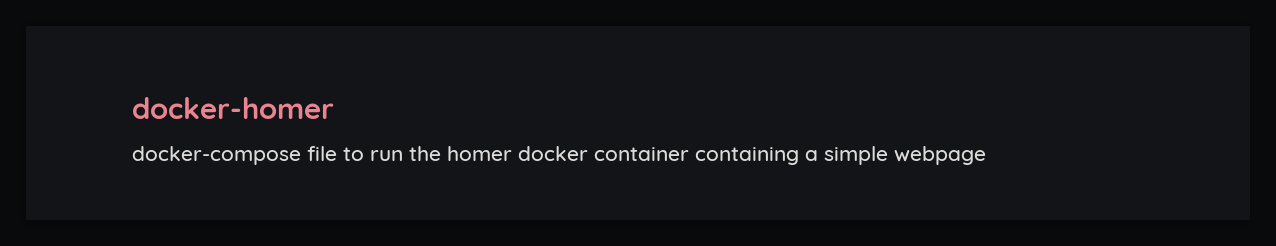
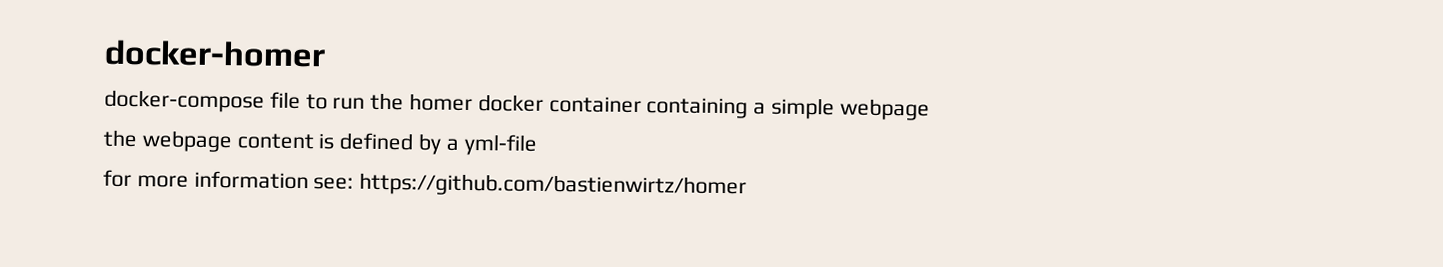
+ the webpage content is defined by a yml-file
+ for more information see: https://github.com/bastienwirtz/homer

